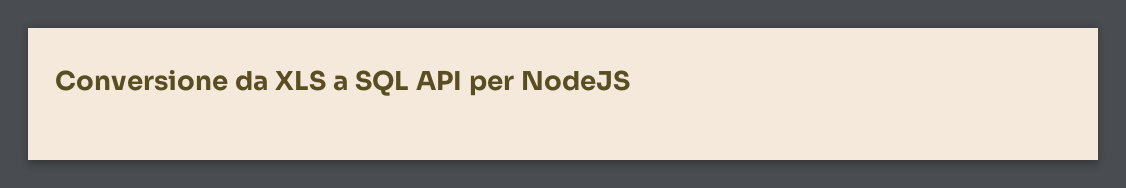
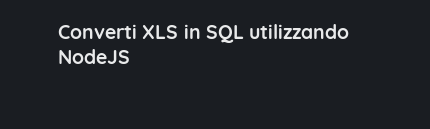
- Conversione da XLS a SQL API per NodeJS
+ Converti XLS in SQL utilizzando NodeJS

